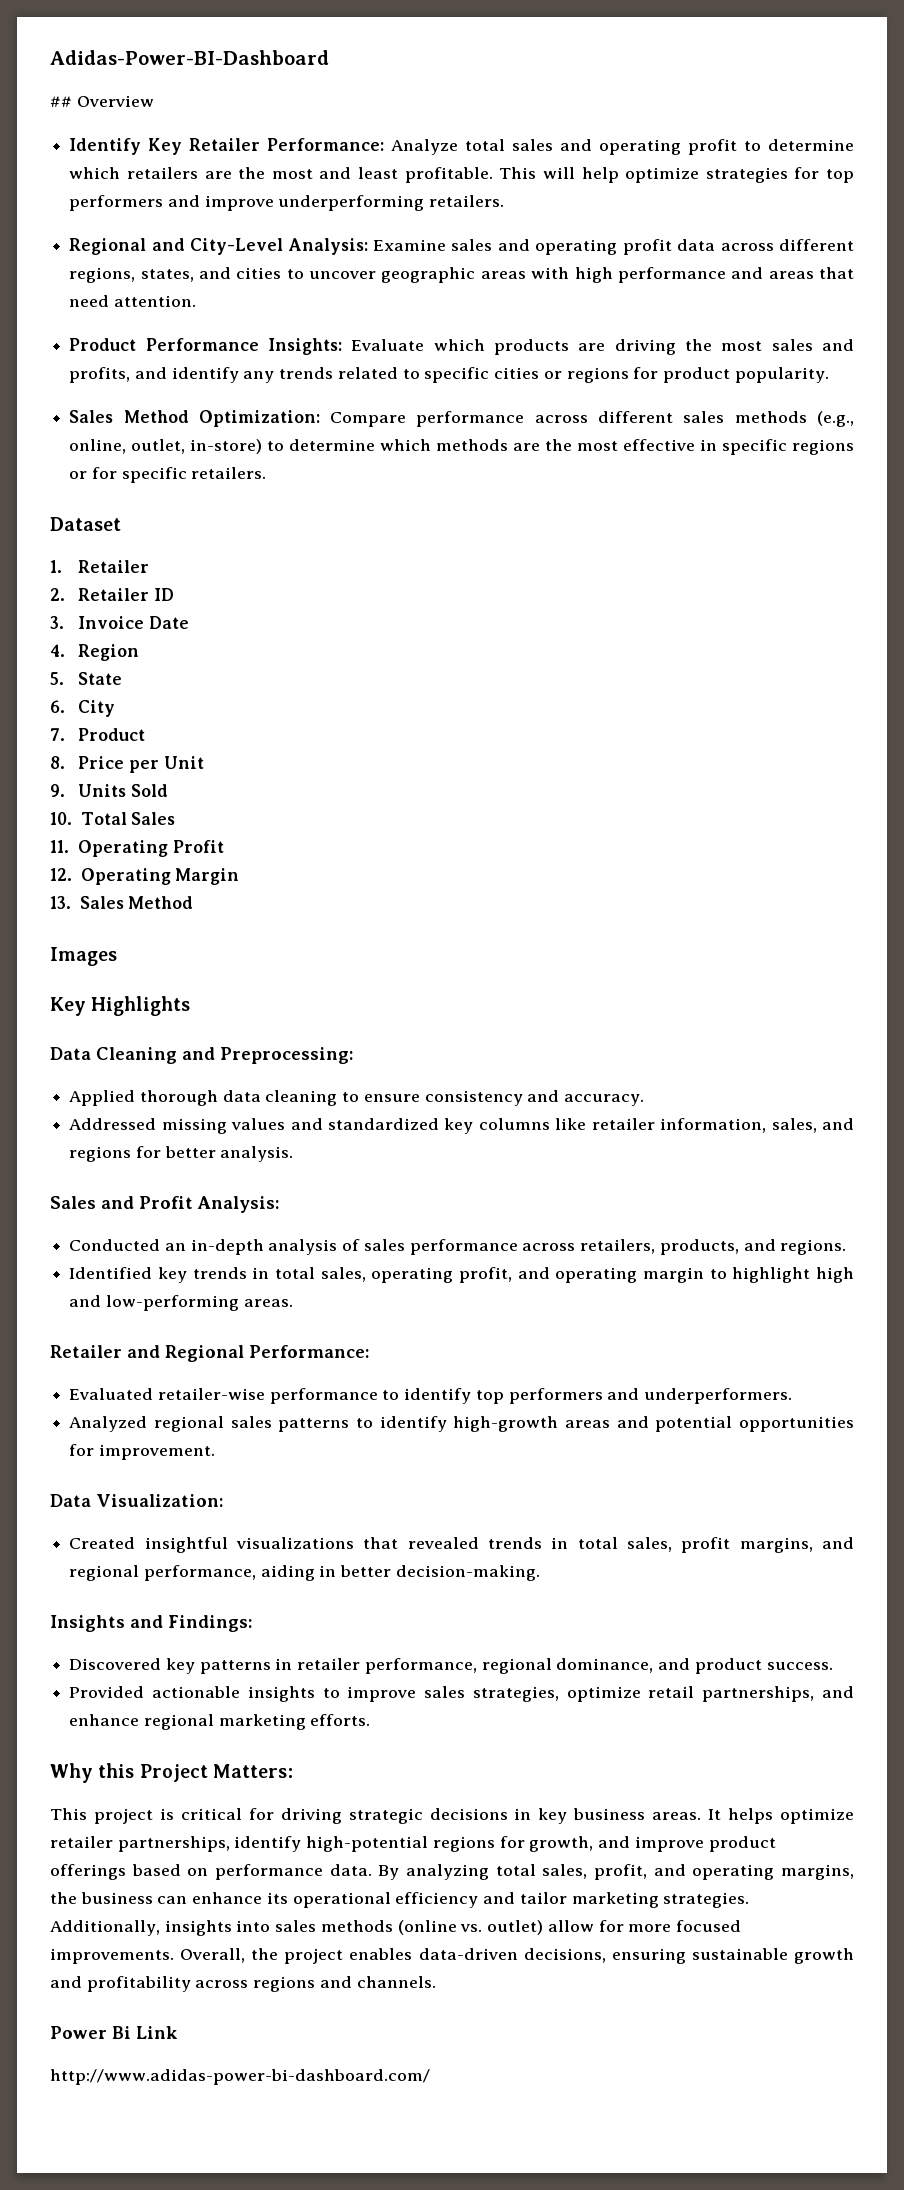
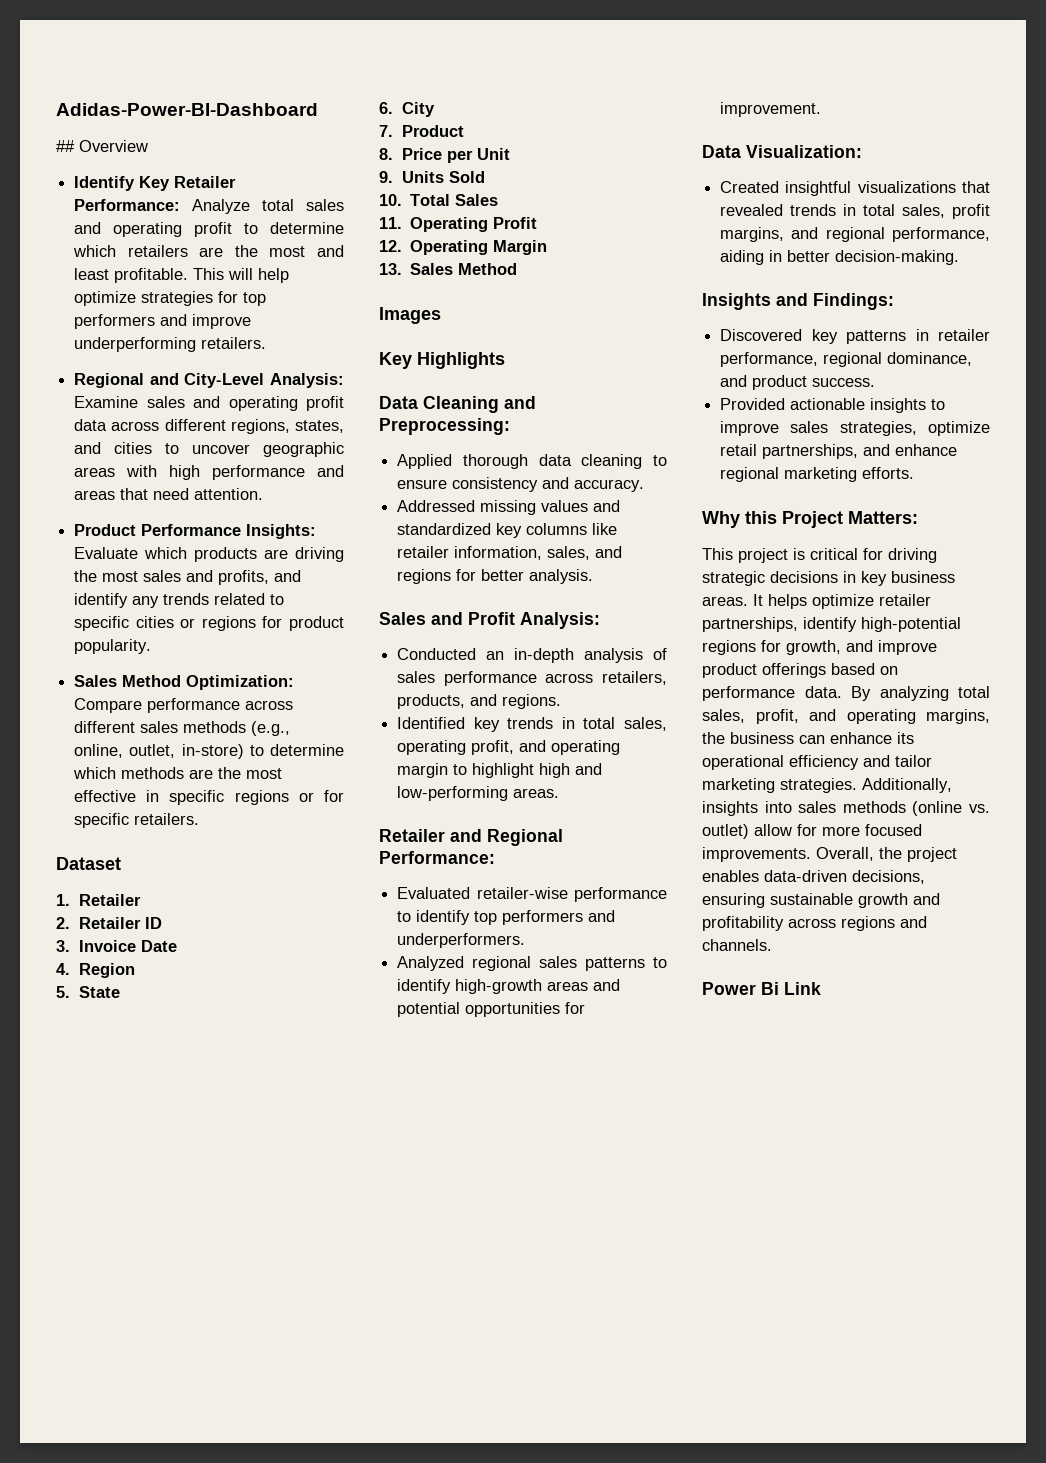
- http://www.adidas-power-bi-dashboard.com/

